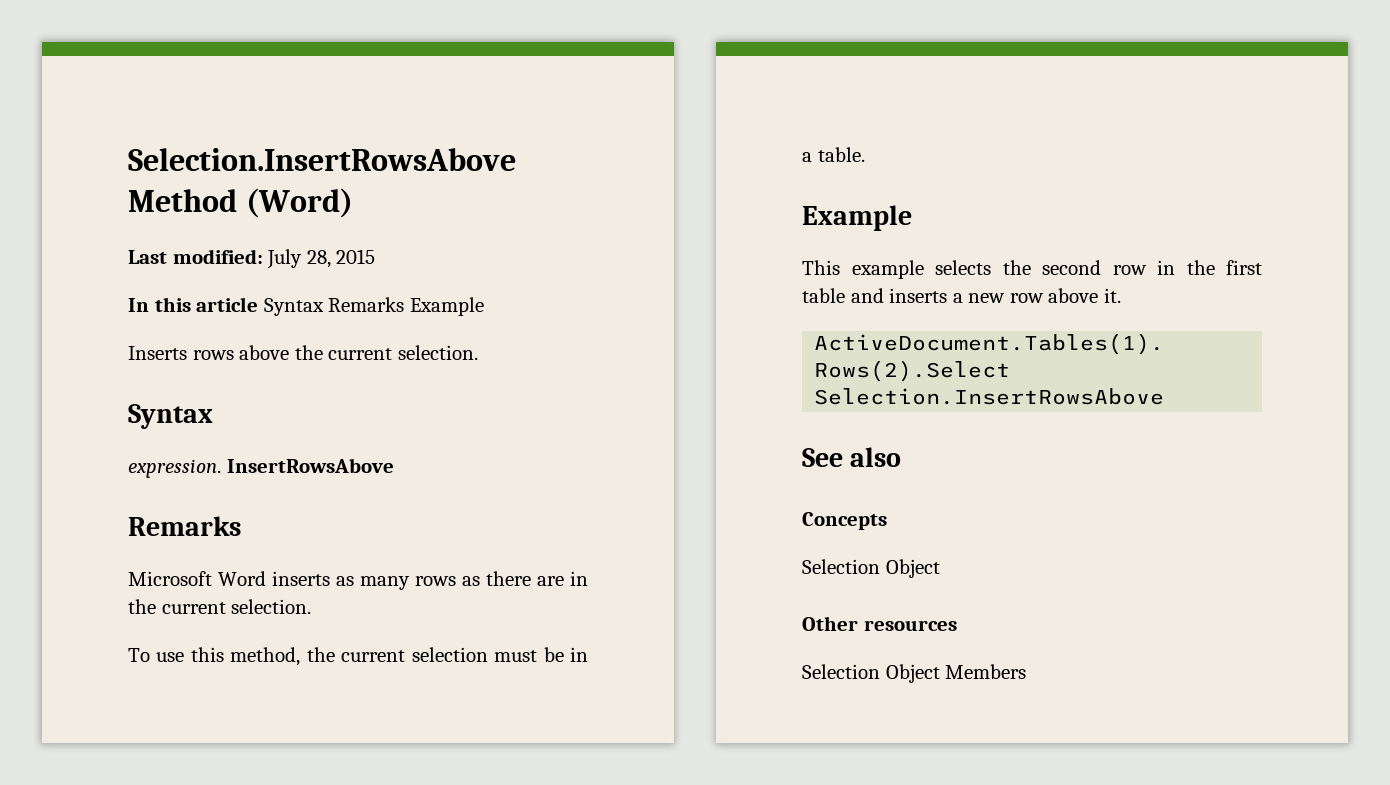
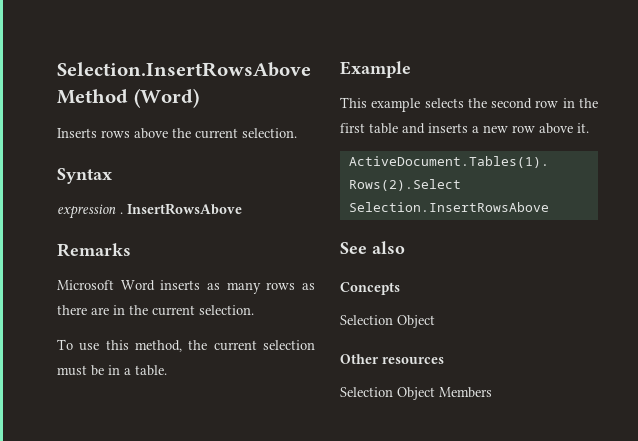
- Last modified: July 28, 2015
- In this article Syntax Remarks Example
- expression.
+ expression .

